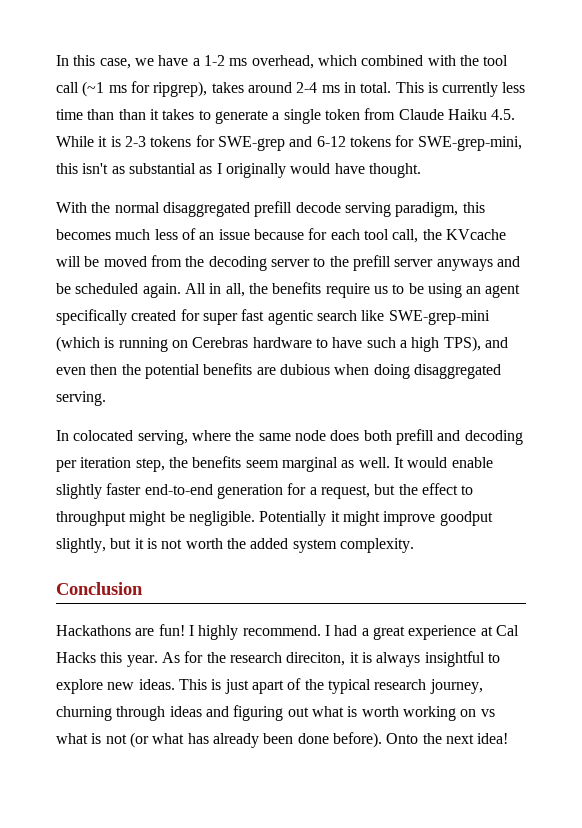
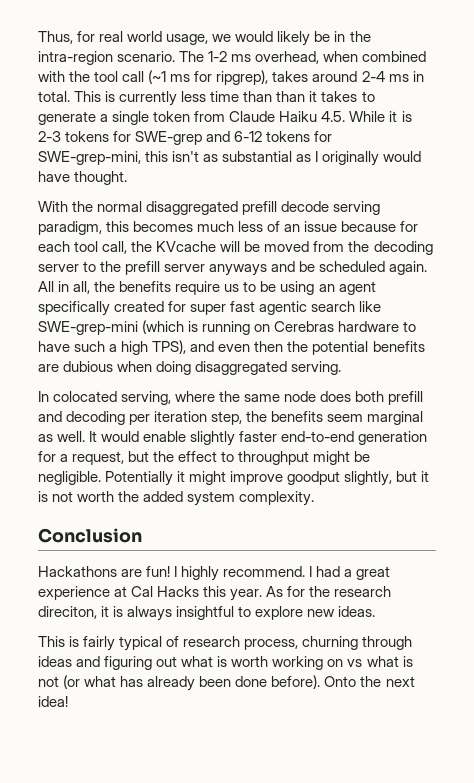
- In this case, we have a 1-2 ms overhead, which combined with the tool call (~1 ms for ripgrep), takes around 2-4 ms in total.
+ Thus, for real world usage, we would likely be in the intra-region scenario. The 1-2 ms overhead, when combined with the tool call (~1 ms for ripgrep), takes around 2-4 ms in total.
- As for the research direciton, it is always insightful to explore new ideas. This is just apart of the typical research journey, churning through ideas and figuring out what is worth working on vs what is not (or what has already been done before).
+ As for the research direciton, it is always insightful to explore new ideas.
+ This is fairly typical of research process, churning through ideas and figuring out what is worth working on vs what is not (or what has already been done before).

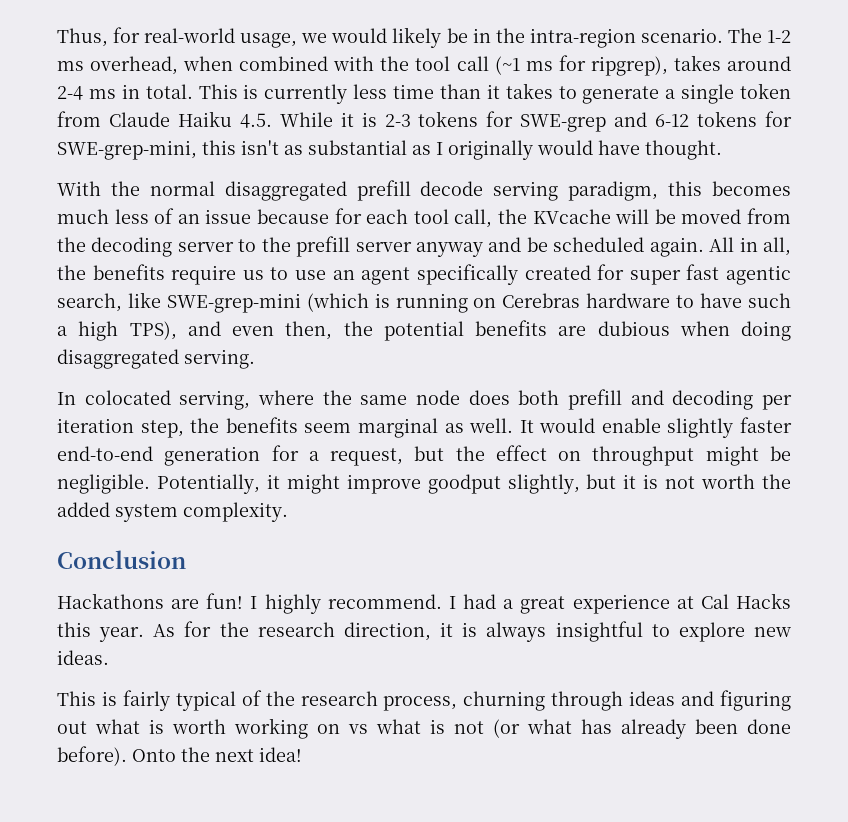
- Thus, for real world usage, we would likely be in the intra-region scenario.
+ Thus, for real-world usage, we would likely be in the intra-region scenario.
- This is currently less time than than it takes to generate a single token from Claude Haiku 4.5. While it is 2-3 tokens for SWE-grep and 6-12 tokens for SWE-grep-mini, this isn't as substantial as I originally would have thought.
+ This is currently less time than it takes to generate a single token from Claude Haiku 4.5. While it is 2-3 tokens for SWE-grep and 6-12 tokens for SWE-grep-mini, this isn't as substantial as I originally would have thought.
- With the normal disaggregated prefill decode serving paradigm, this becomes much less of an issue because for each tool call, the KVcache will be moved from the decoding server to the prefill server anyways and be scheduled again.
+ With the normal disaggregated prefill decode serving paradigm, this becomes much less of an issue because for each tool call, the KVcache will be moved from the decoding server to the prefill server anyway and be scheduled again.
- All in all, the benefits require us to be using an agent specifically created for super fast agentic search like SWE-grep-mini (which is running on Cerebras hardware to have such a high TPS), and even then the potential benefits are dubious when doing disaggregated serving.
+ All in all, the benefits require us to use an agent specifically created for super fast agentic search, like SWE-grep-mini (which is running on Cerebras hardware to have such a high TPS), and even then, the potential benefits are dubious when doing disaggregated serving.
- It would enable slightly faster end-to-end generation for a request, but the effect to throughput might be negligible.
+ It would enable slightly faster end-to-end generation for a request, but the effect on throughput might be negligible.
- Potentially it might improve goodput slightly, but it is not worth the added system complexity.
+ Potentially, it might improve goodput slightly, but it is not worth the added system complexity.
- As for the research direciton, it is always insightful to explore new ideas.
+ As for the research direction, it is always insightful to explore new ideas.
- This is fairly typical of research process, churning through ideas and figuring out what is worth working on vs what is not (or what has already been done before).
+ This is fairly typical of the research process, churning through ideas and figuring out what is worth working on vs what is not (or what has already been done before).

